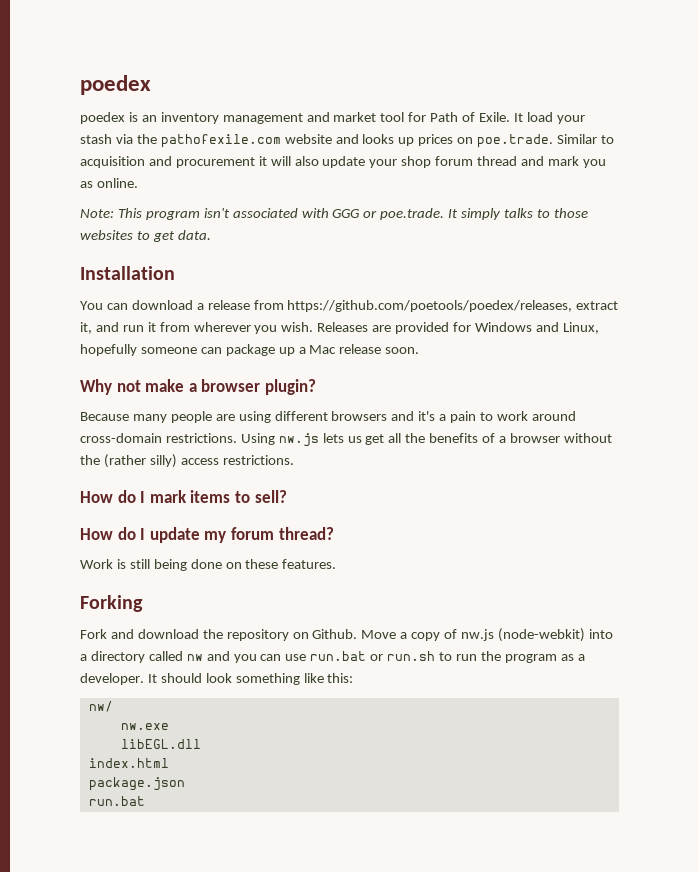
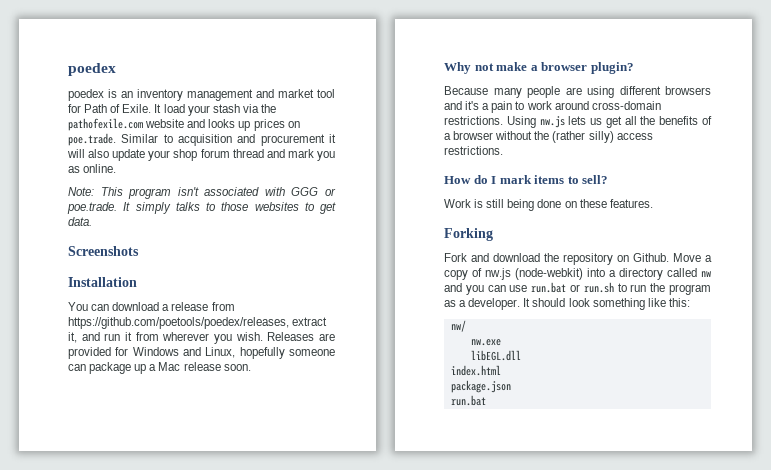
+ Screenshots
- How do I update my forum thread?

